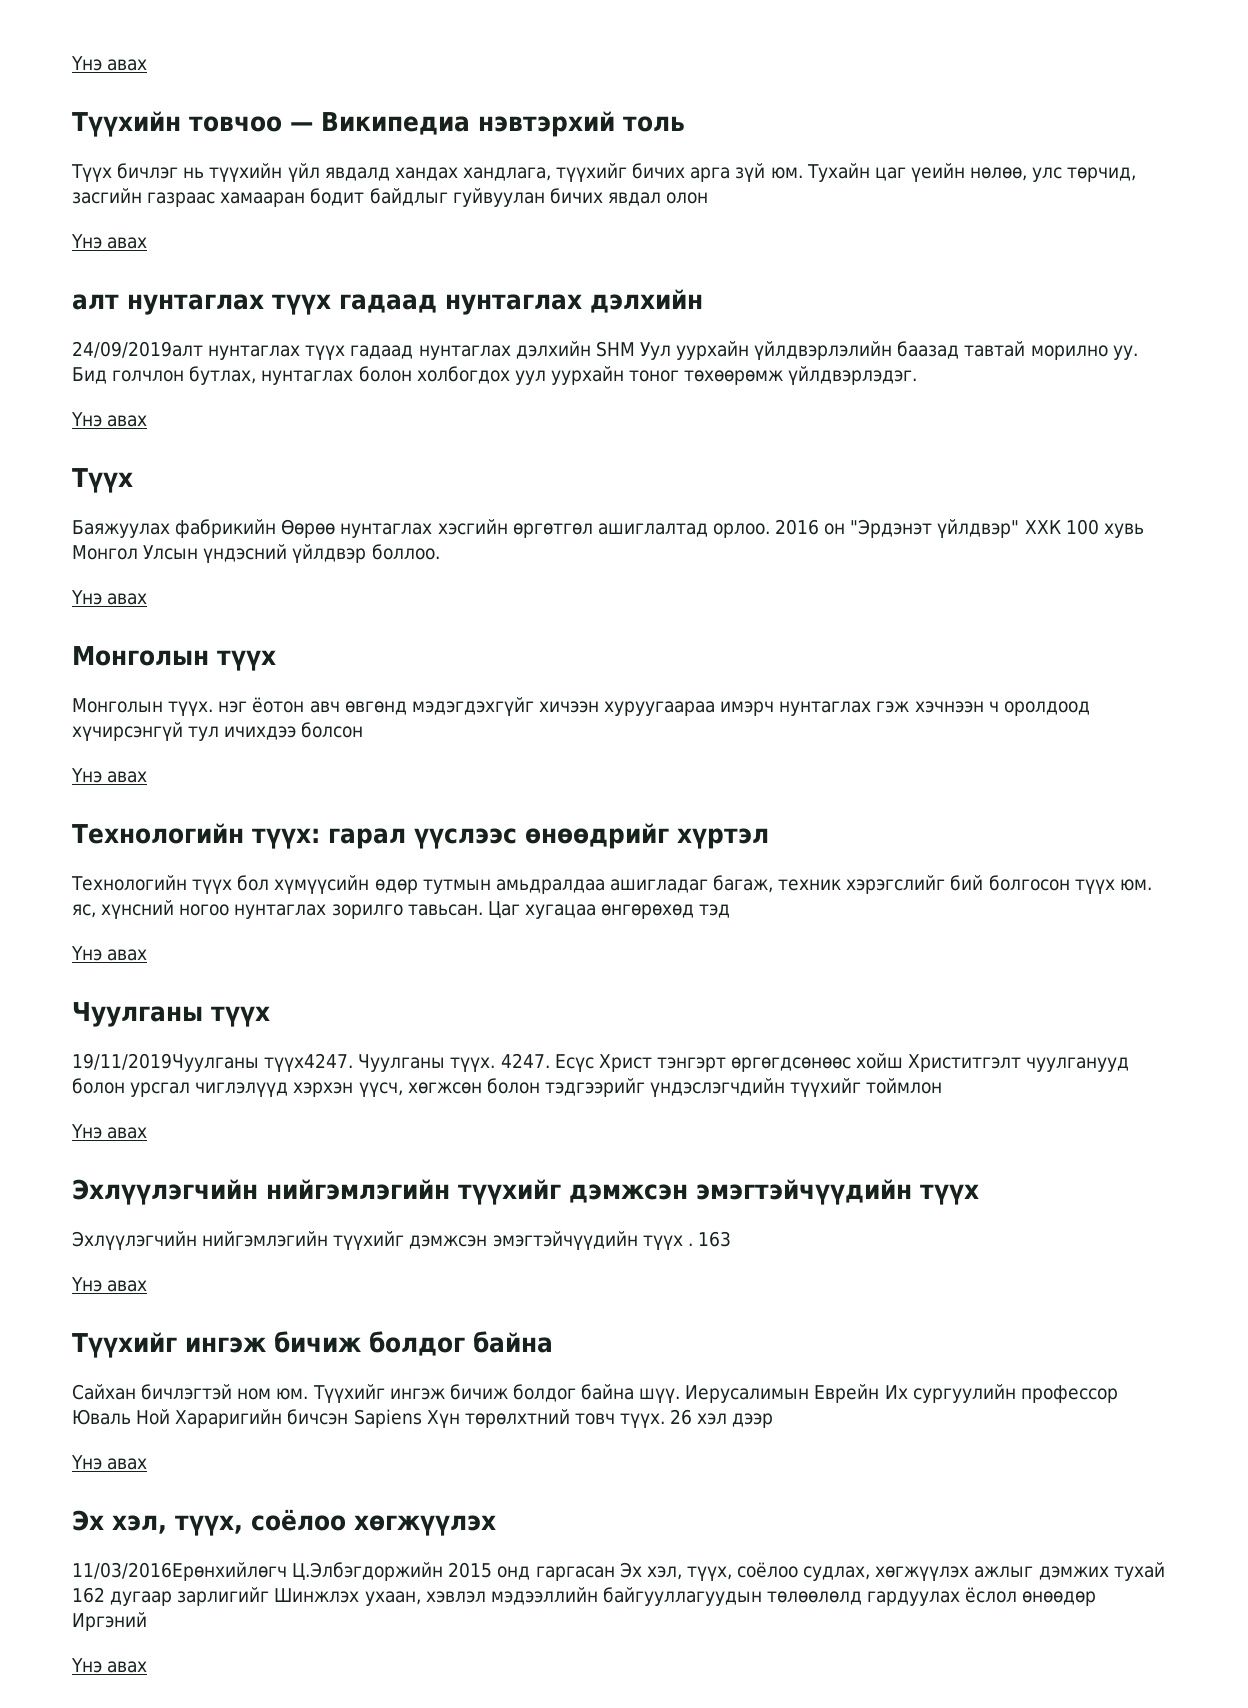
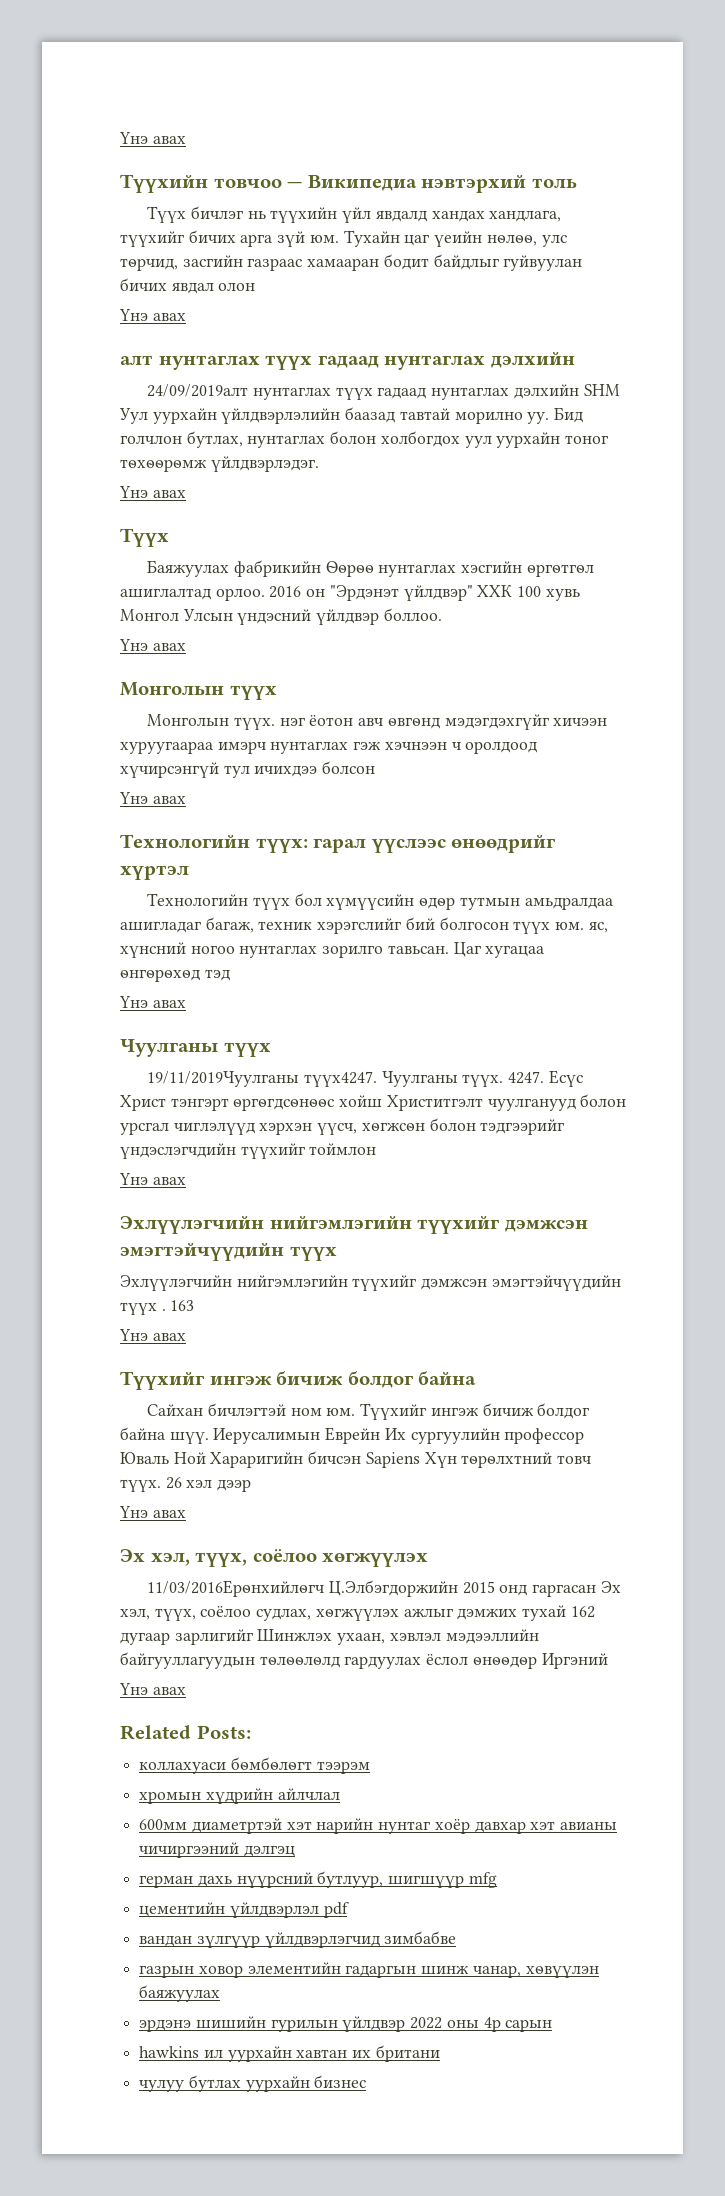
+ Related Posts:
+ коллахуаси бөмбөлөгт тээрэм
+ хромын хүдрийн айлчлал
+ 600мм диаметртэй хэт нарийн нунтаг хоёр давхар хэт авианы чичиргээний дэлгэц
+ герман дахь нүүрсний бутлуур, шигшүүр mfg
+ цементийн үйлдвэрлэл pdf
+ вандан зүлгүүр үйлдвэрлэгчид зимбабве
+ газрын ховор элементийн гадаргын шинж чанар, хөвүүлэн баяжуулах
+ эрдэнэ шишийн гурилын үйлдвэр 2022 оны 4р сарын
+ hawkins ил уурхайн хавтан их британи
+ чулуу бутлах уурхайн бизнес

